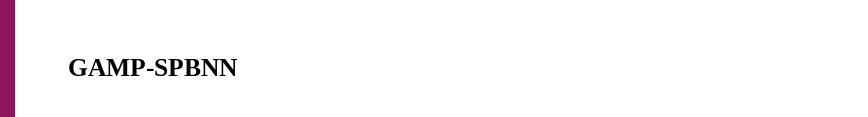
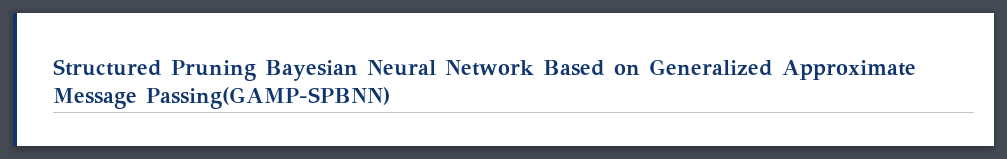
- GAMP-SPBNN
+ Structured Pruning Bayesian Neural Network Based on Generalized Approximate Message Passing(GAMP-SPBNN)

